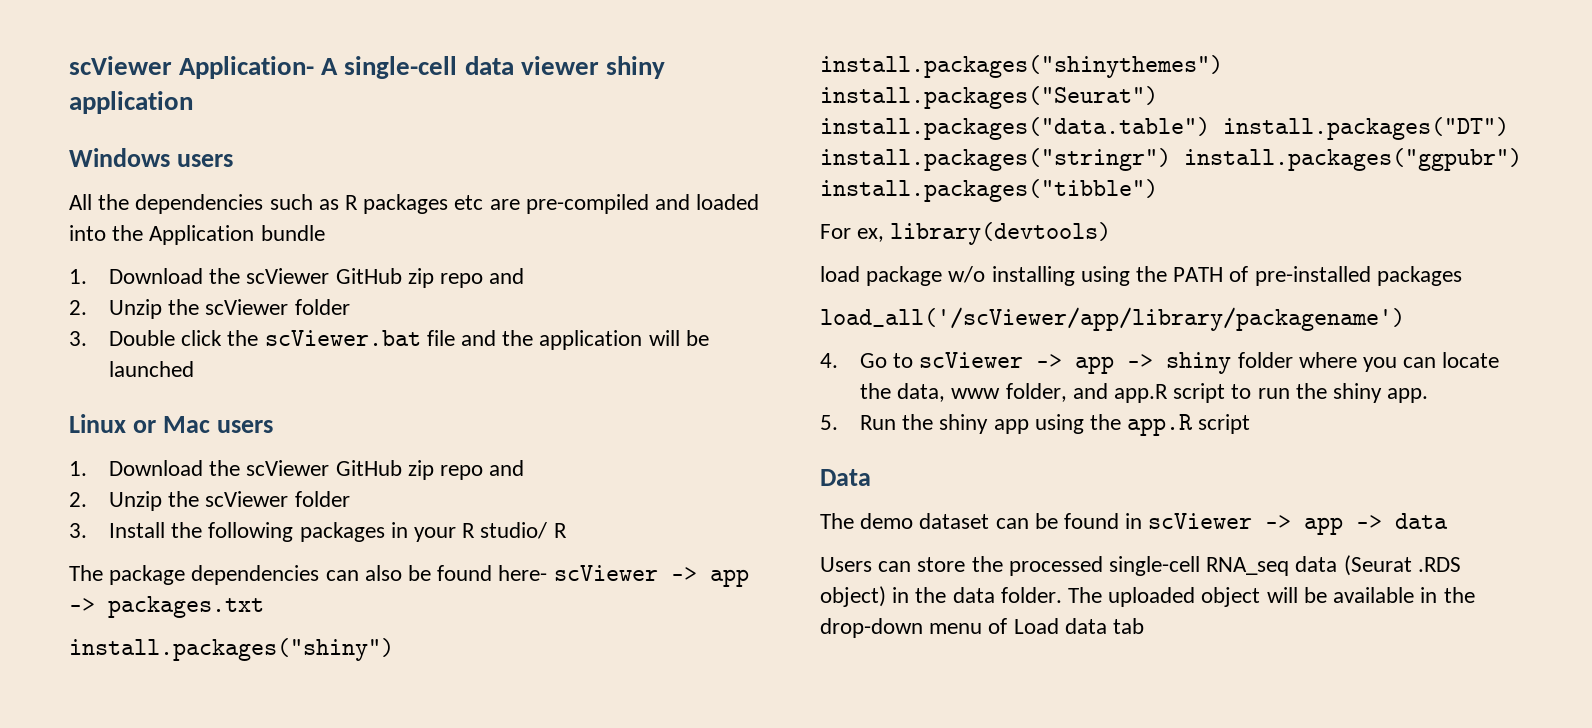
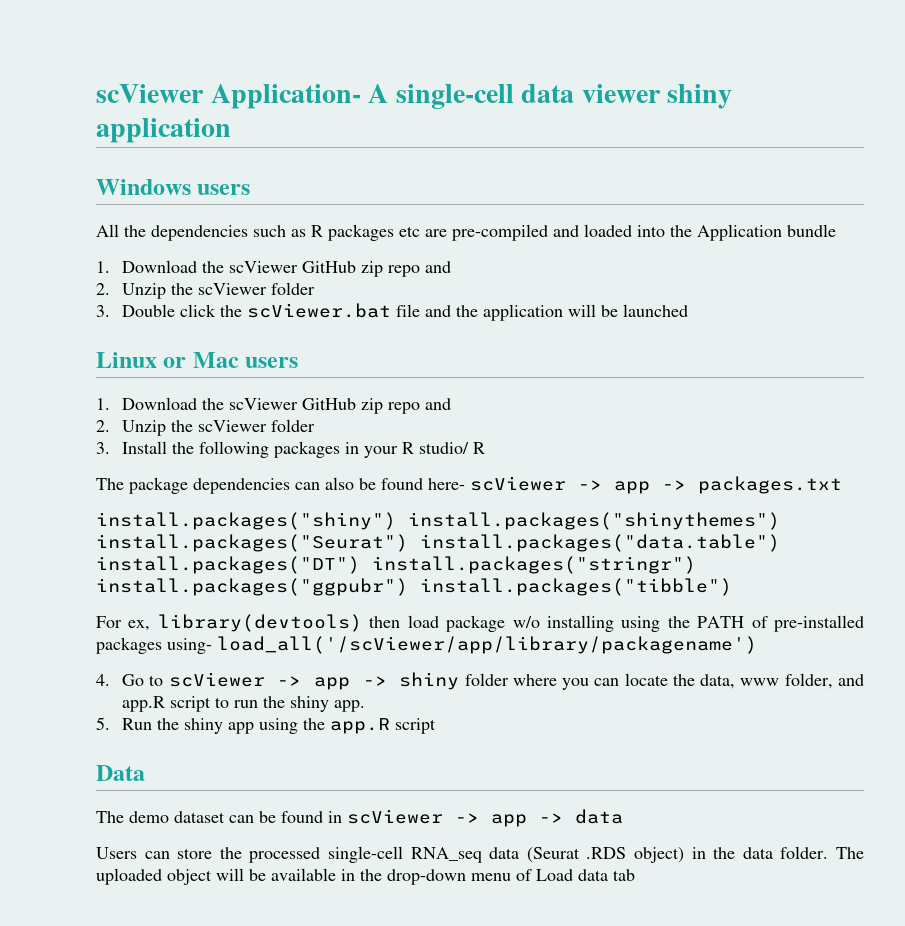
- For ex, library(devtools)
- load package w/o installing using the PATH of pre-installed packages
- load_all('/scViewer/app/library/packagename')
+ For ex, library(devtools) then load package w/o installing using the PATH of pre-installed packages using- load_all('/scViewer/app/library/packagename')

